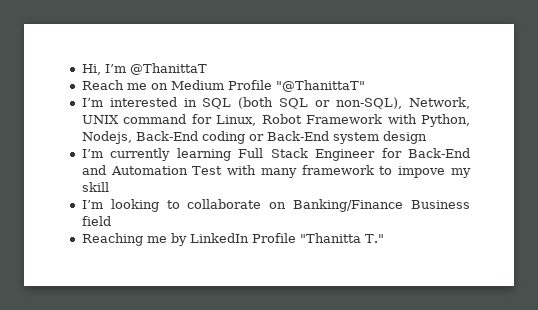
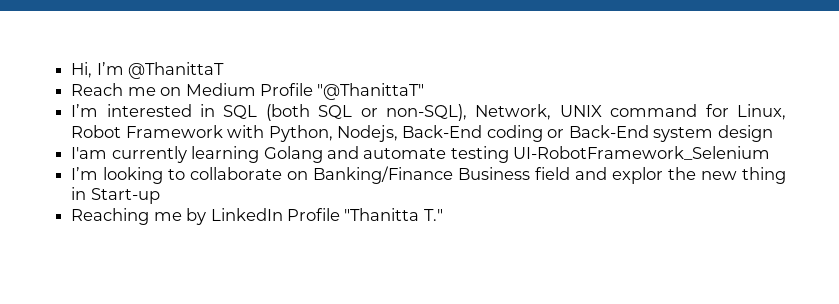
- I’m currently learning Full Stack Engineer for Back-End and Automation Test with many framework to impove my skill
+ I'am currently learning Golang and automate testing UI-RobotFramework_Selenium
- I’m looking to collaborate on Banking/Finance Business field
+ I’m looking to collaborate on Banking/Finance Business field and explor the new thing in Start-up

